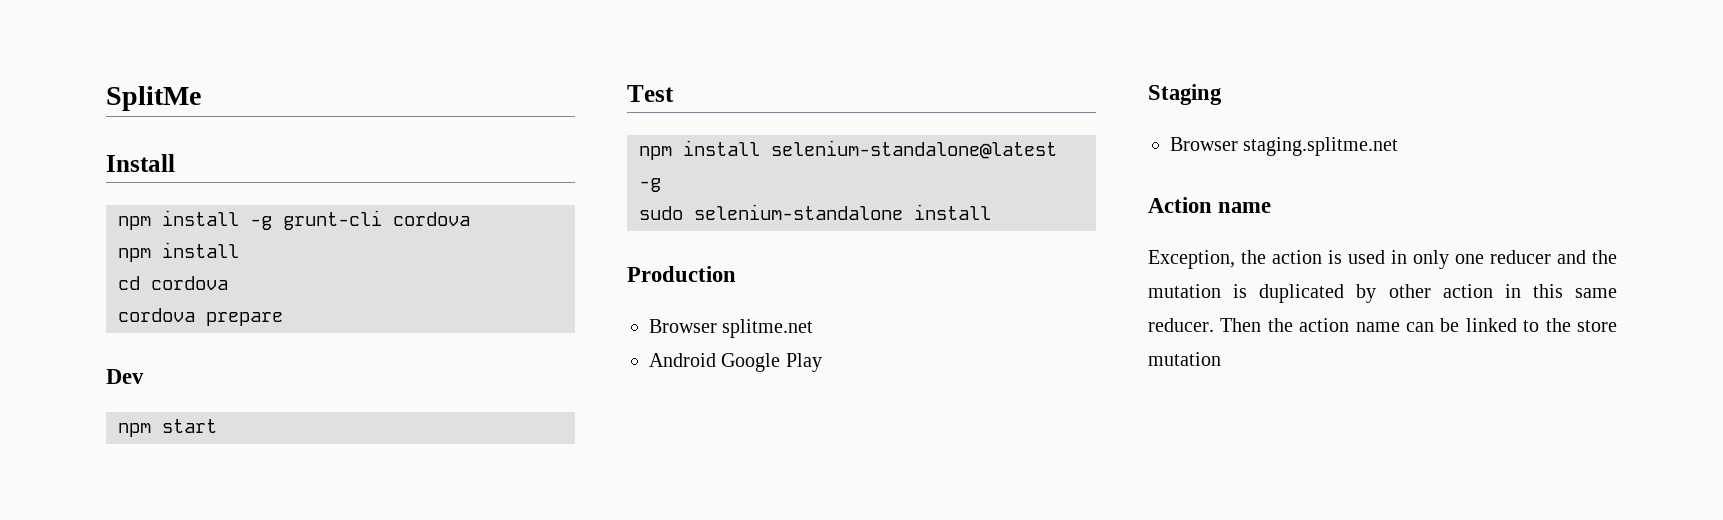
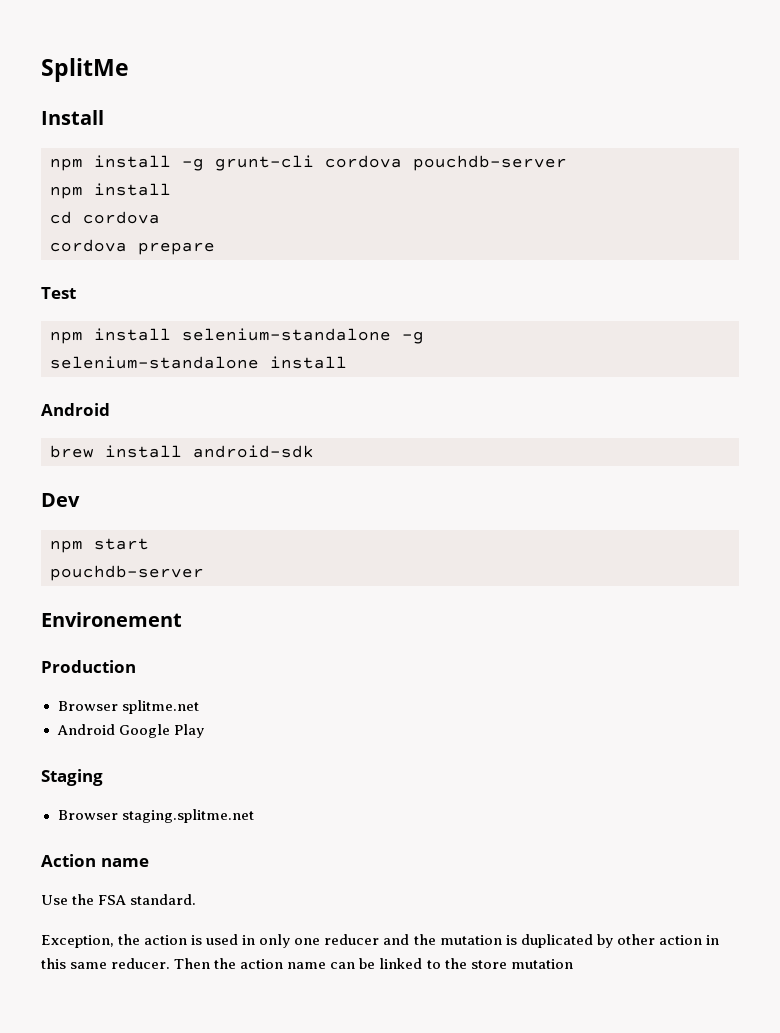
- npm install -g grunt-cli cordova
+ npm install -g grunt-cli cordova pouchdb-server
+ Test
+ npm install selenium-standalone -g
+ selenium-standalone install
+ Android
+ brew install android-sdk
  Dev
  npm start
- Test
- npm install selenium-standalone@latest -g
- sudo selenium-standalone install
+ pouchdb-server
+ Environement
+ Use the FSA standard.

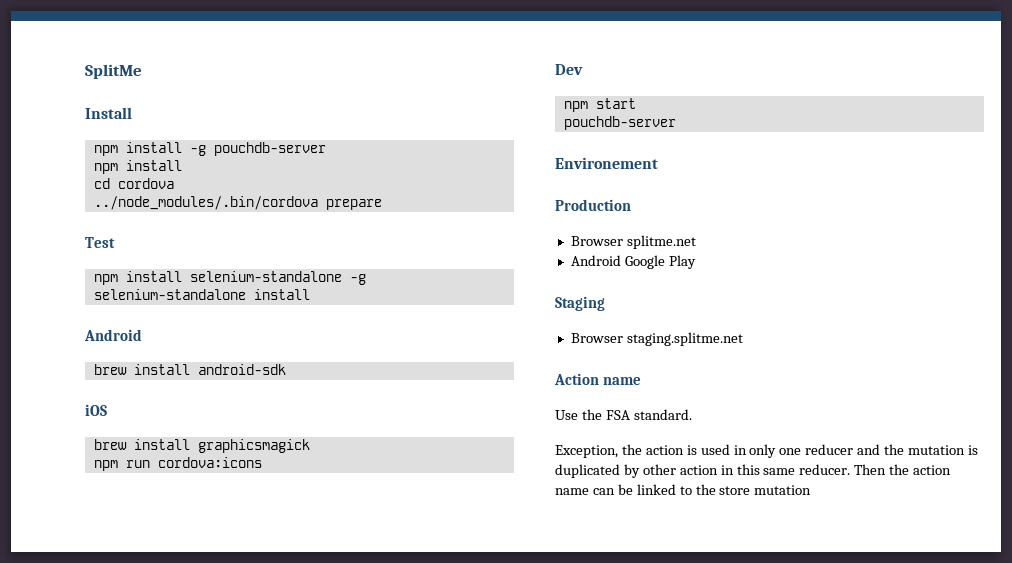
- npm install -g grunt-cli cordova pouchdb-server
+ npm install -g pouchdb-server
- cordova prepare
+ ../node_modules/.bin/cordova prepare
+ iOS
+ brew install graphicsmagick
+ npm run cordova:icons

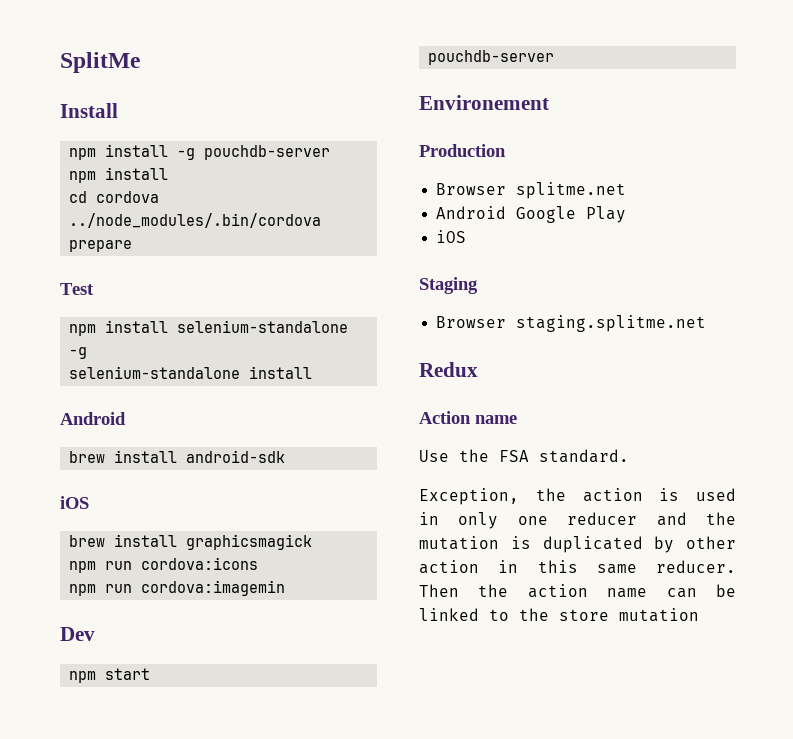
+ npm run cordova:imagemin
  Android Google Play
+ iOS
+ Redux

